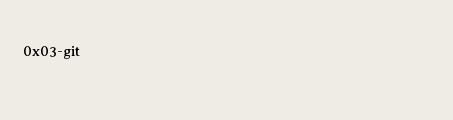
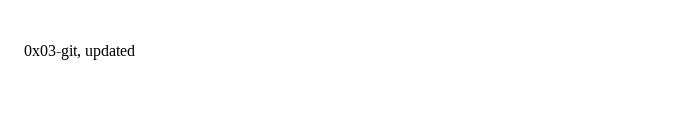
- 0x03-git
+ 0x03-git, updated

